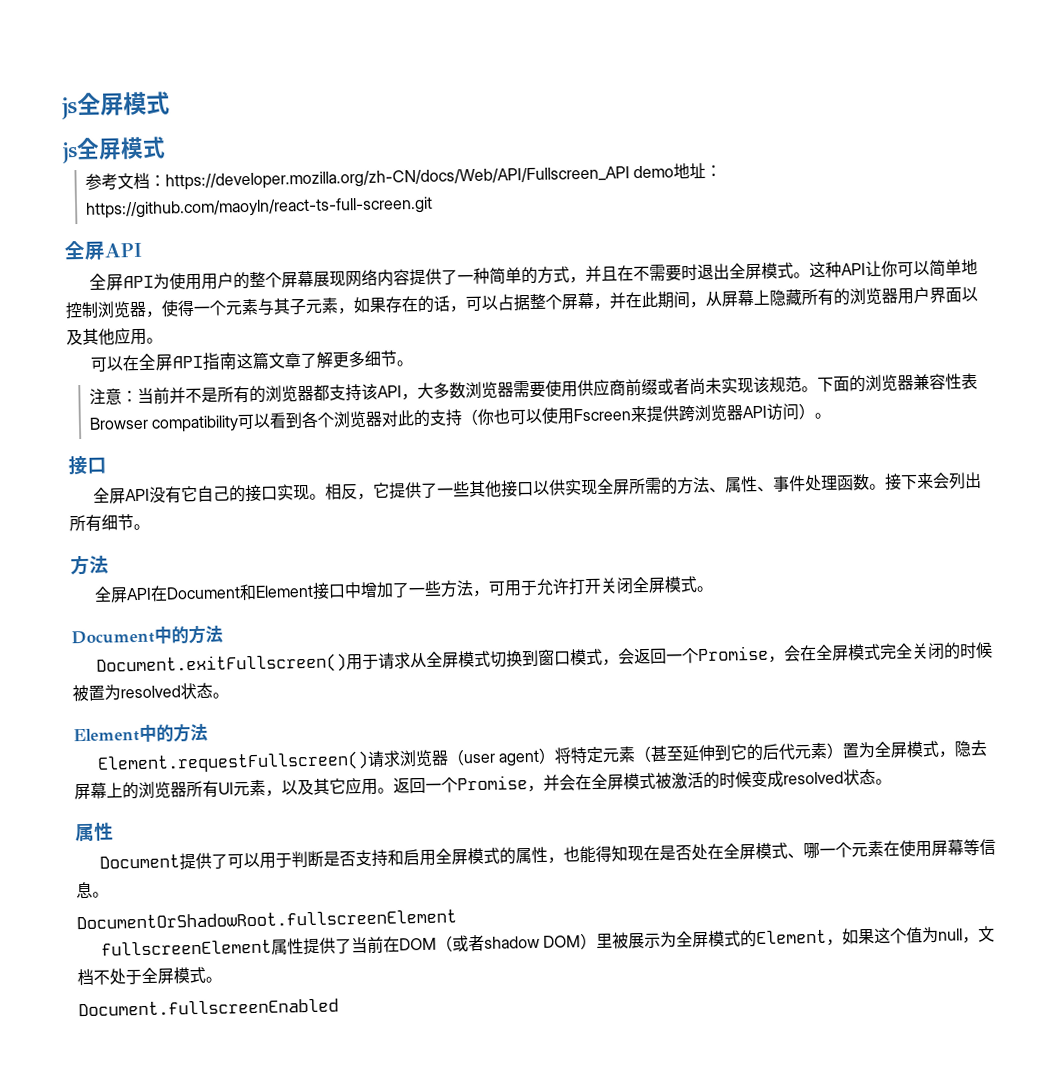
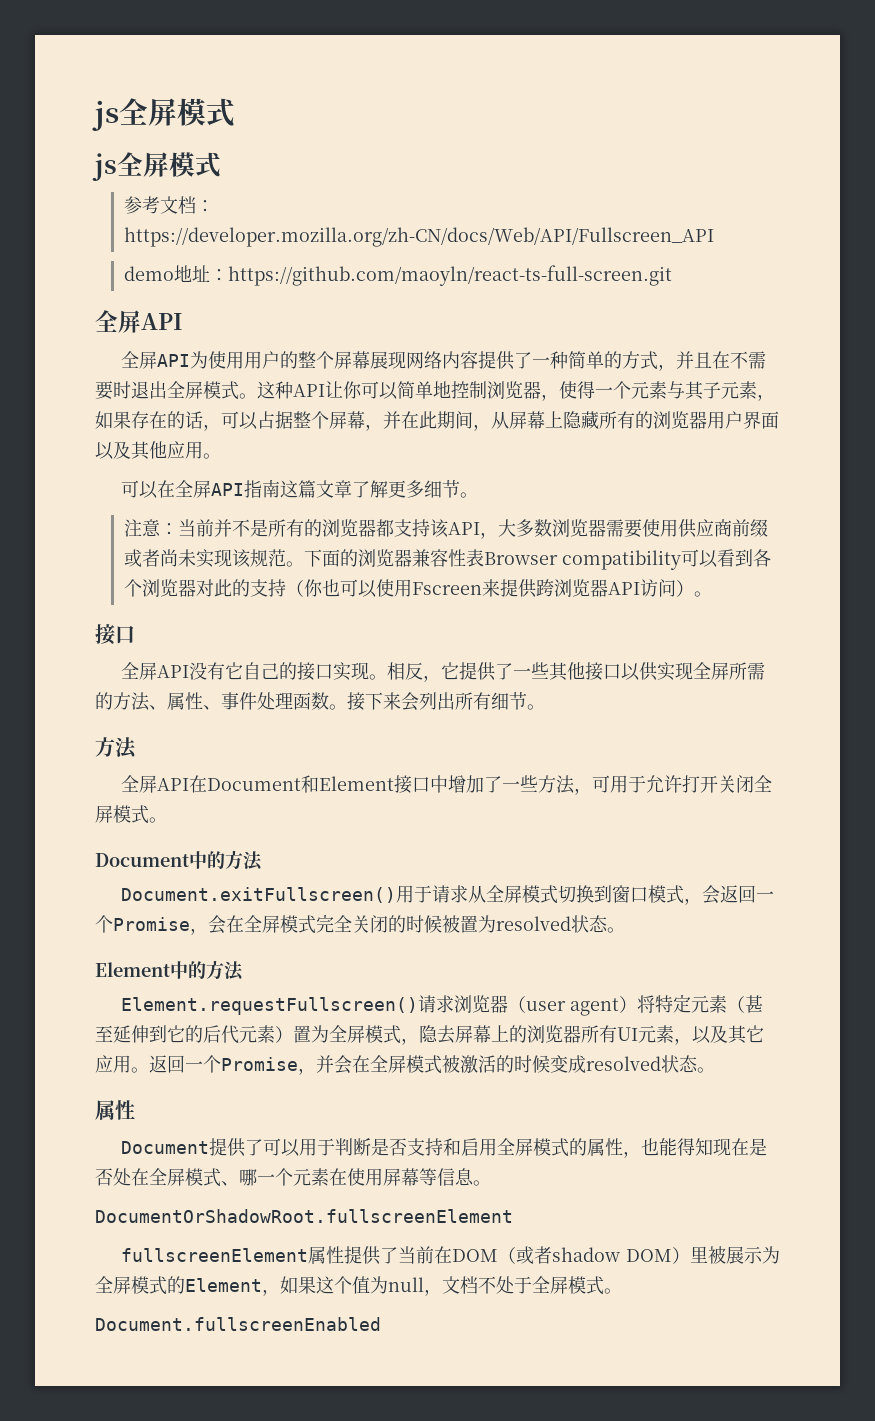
- 参考文档：https://developer.mozilla.org/zh-CN/docs/Web/API/Fullscreen_API demo地址：https://github.com/maoyln/react-ts-full-screen.git
+ 参考文档：https://developer.mozilla.org/zh-CN/docs/Web/API/Fullscreen_API
+ demo地址：https://github.com/maoyln/react-ts-full-screen.git

